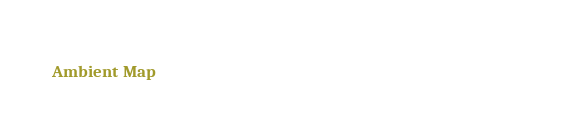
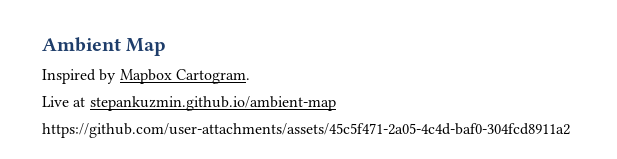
+ Inspired by Mapbox Cartogram.
+ Live at stepankuzmin.github.io/ambient-map
+ https://github.com/user-attachments/assets/45c5f471-2a05-4c4d-baf0-304fcd8911a2

